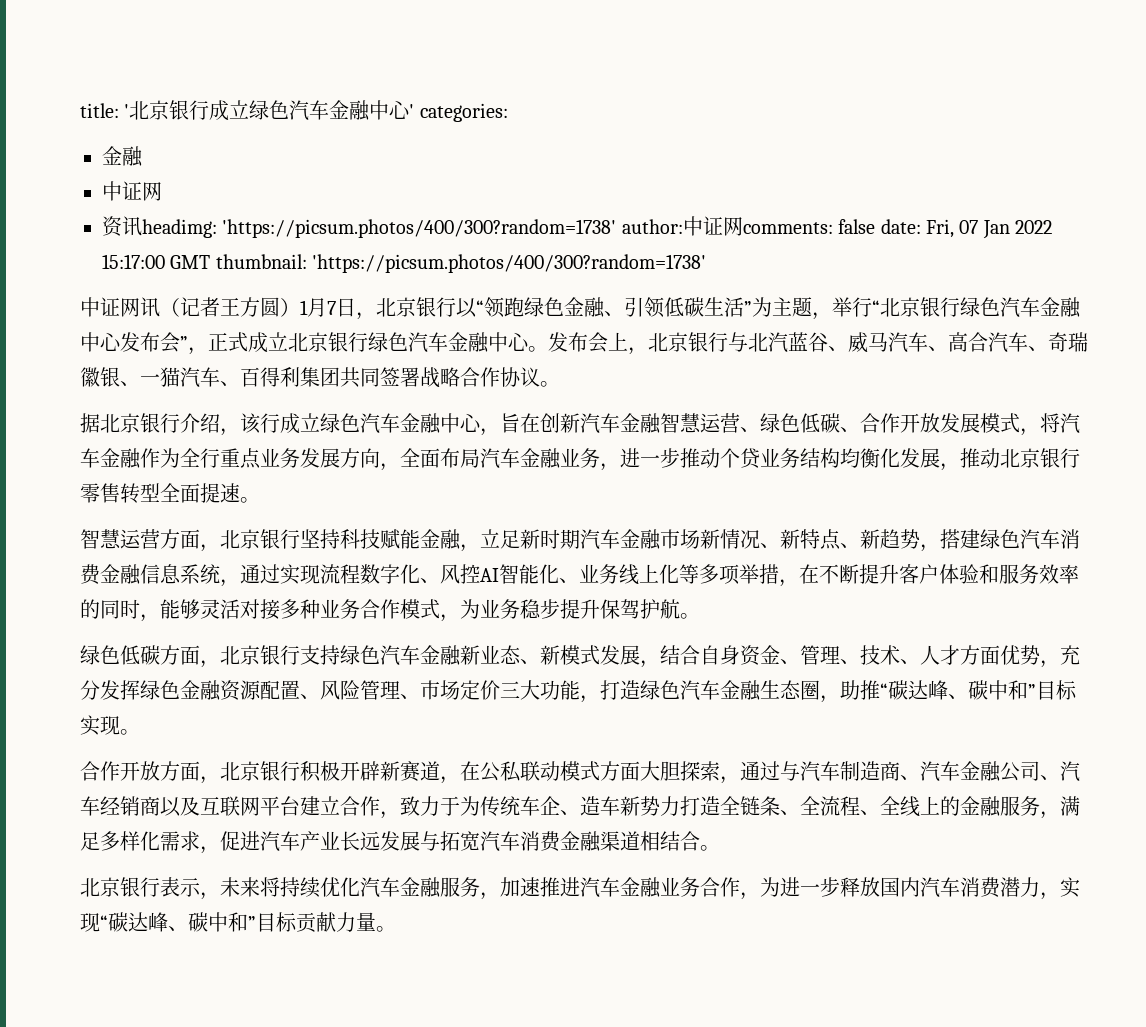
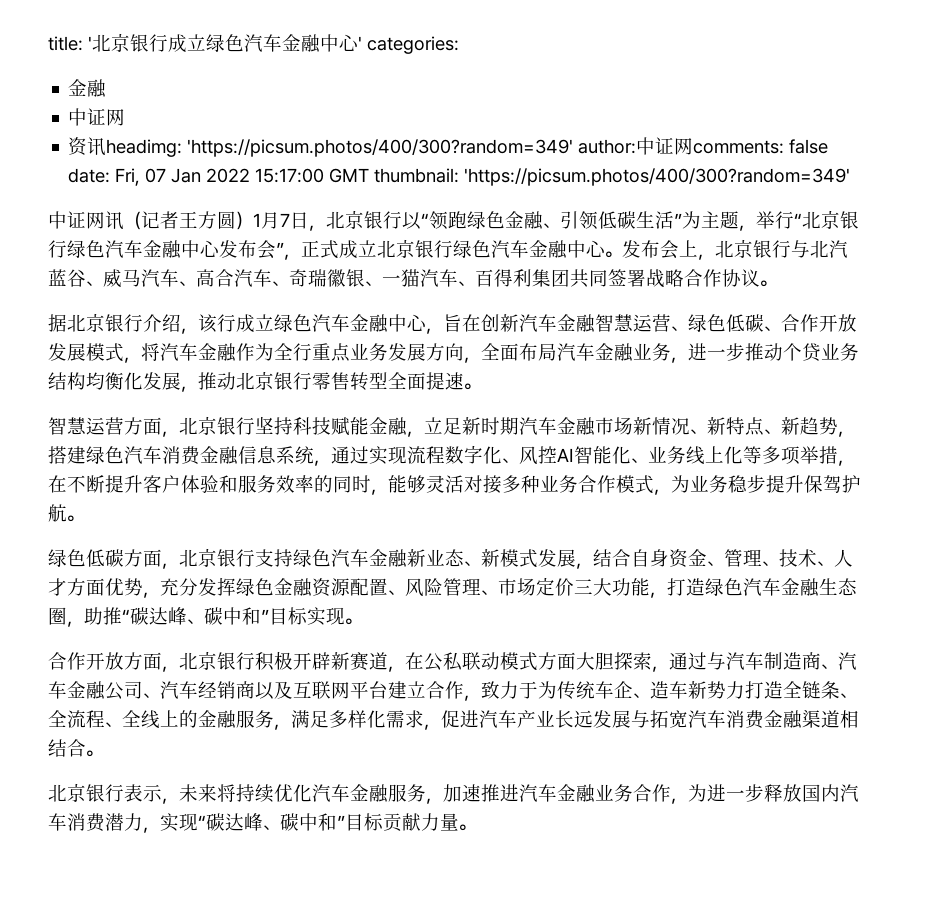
- 资讯headimg: 'https://picsum.photos/400/300?random=1738' author:中证网comments: false date: Fri, 07 Jan 2022 15:17:00 GMT thumbnail: 'https://picsum.photos/400/300?random=1738'
+ 资讯headimg: 'https://picsum.photos/400/300?random=349' author:中证网comments: false date: Fri, 07 Jan 2022 15:17:00 GMT thumbnail: 'https://picsum.photos/400/300?random=349'

